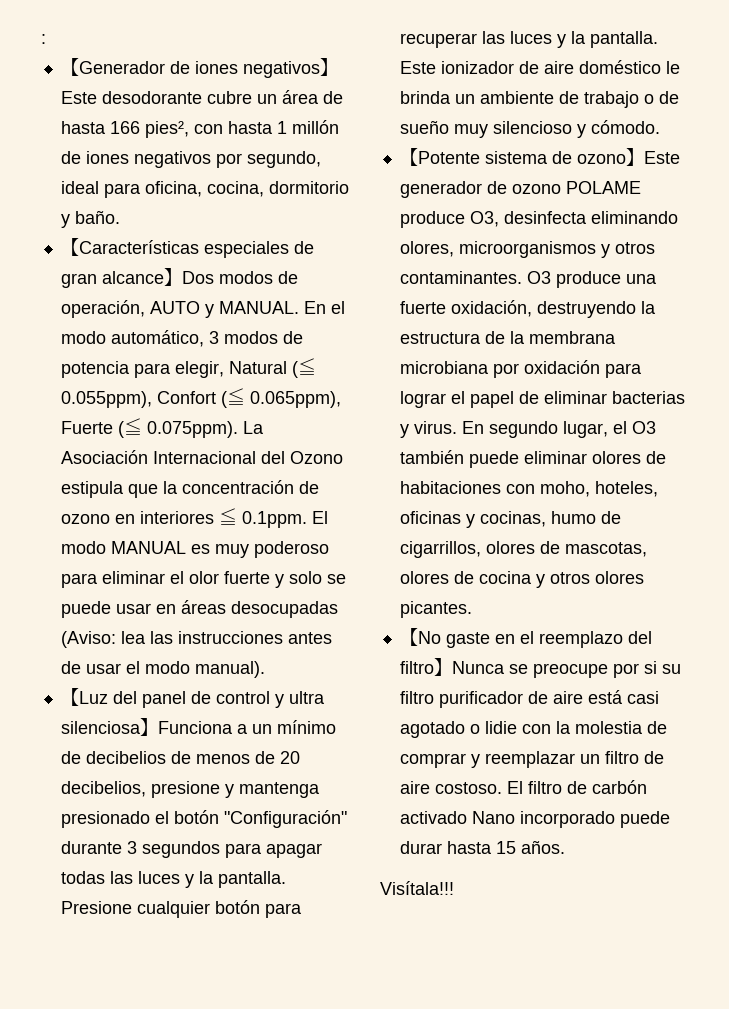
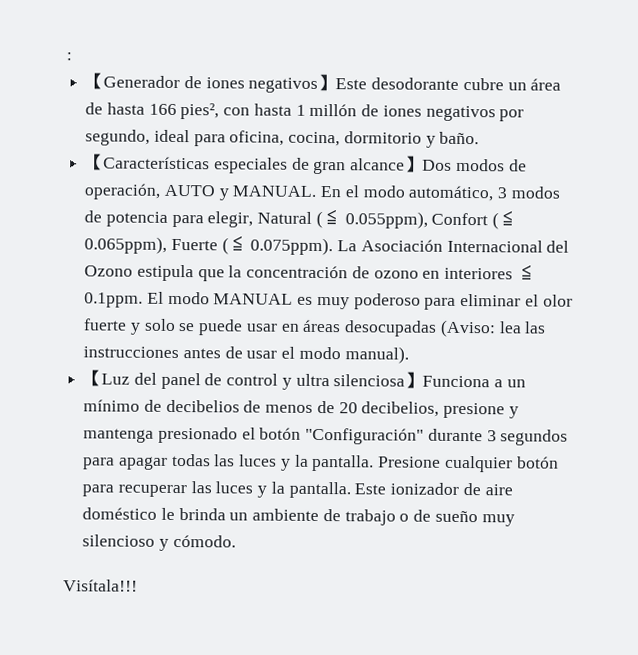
- 【Potente sistema de ozono】Este generador de ozono POLAME produce O3, desinfecta eliminando olores, microorganismos y otros contaminantes. O3 produce una fuerte oxidación, destruyendo la estructura de la membrana microbiana por oxidación para lograr el papel de eliminar bacterias y virus. En segundo lugar, el O3 también puede eliminar olores de habitaciones con moho, hoteles, oficinas y cocinas, humo de cigarrillos, olores de mascotas, olores de cocina y otros olores picantes.
- 【No gaste en el reemplazo del filtro】Nunca se preocupe por si su filtro purificador de aire está casi agotado o lidie con la molestia de comprar y reemplazar un filtro de aire costoso. El filtro de carbón activado Nano incorporado puede durar hasta 15 años.

